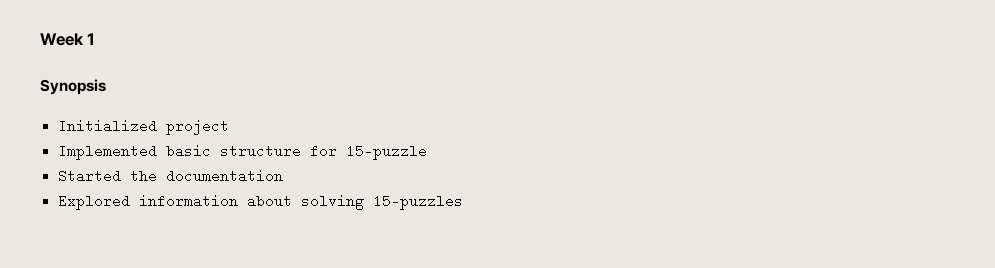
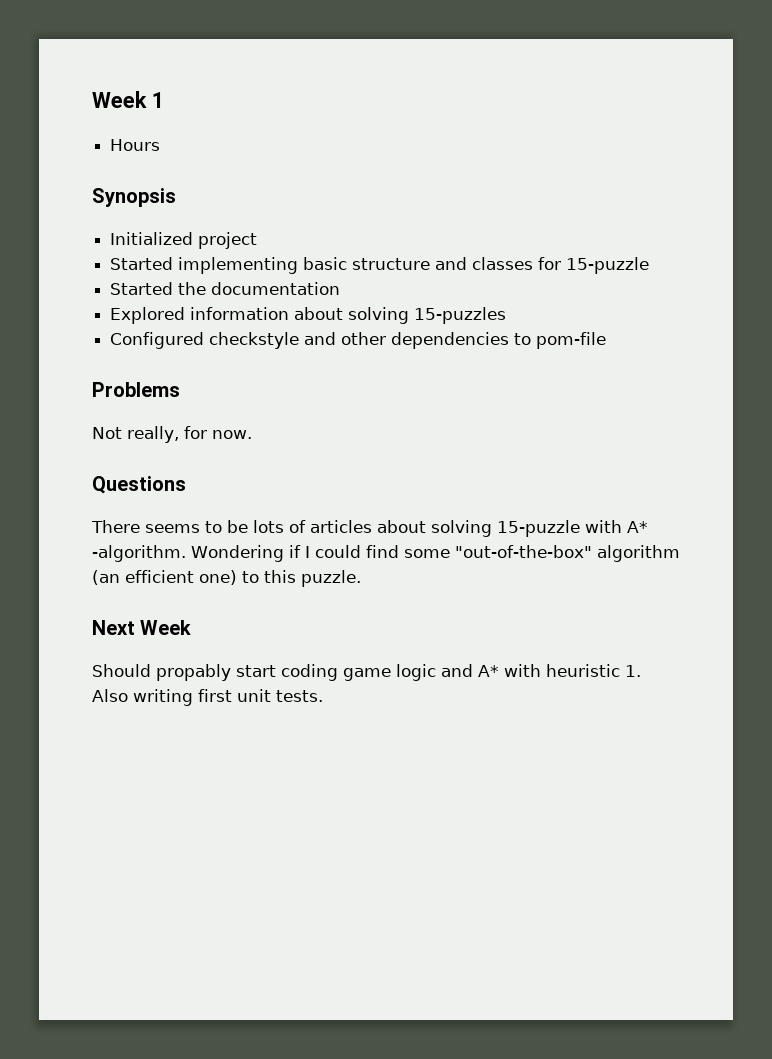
+ Hours
- Implemented basic structure for 15-puzzle
+ Started implementing basic structure and classes for 15-puzzle
+ Configured checkstyle and other dependencies to pom-file
+ Problems
+ Not really, for now.
+ Questions
+ There seems to be lots of articles about solving 15-puzzle with A* -algorithm. Wondering if I could find some "out-of-the-box" algorithm (an efficient one) to this puzzle.
+ Next Week
+ Should propably start coding game logic and A* with heuristic 1. Also writing first unit tests.

